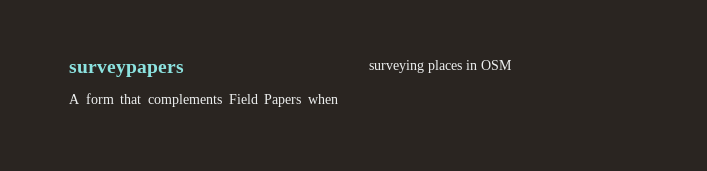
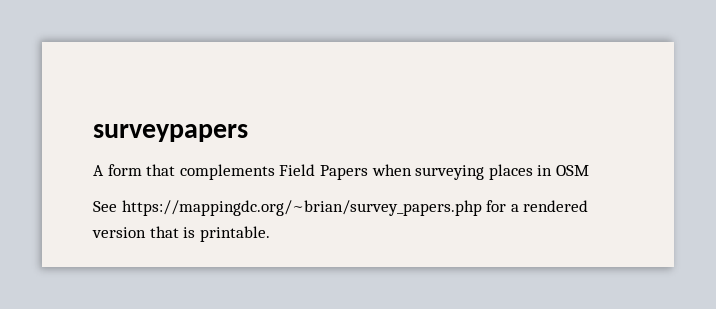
+ See https://mappingdc.org/~brian/survey_papers.php for a rendered version that is printable.

